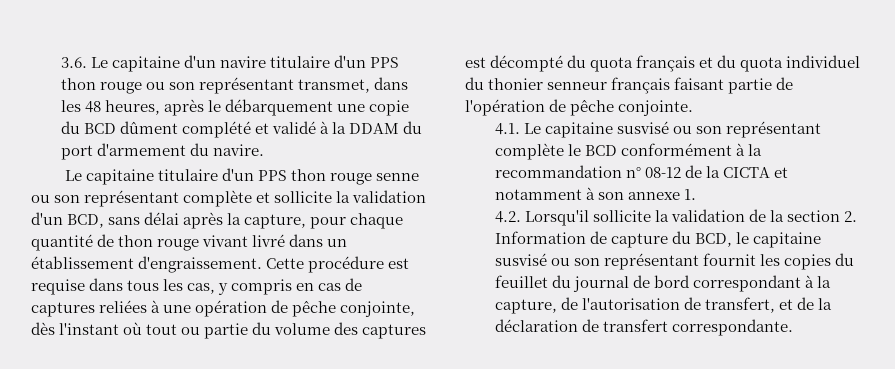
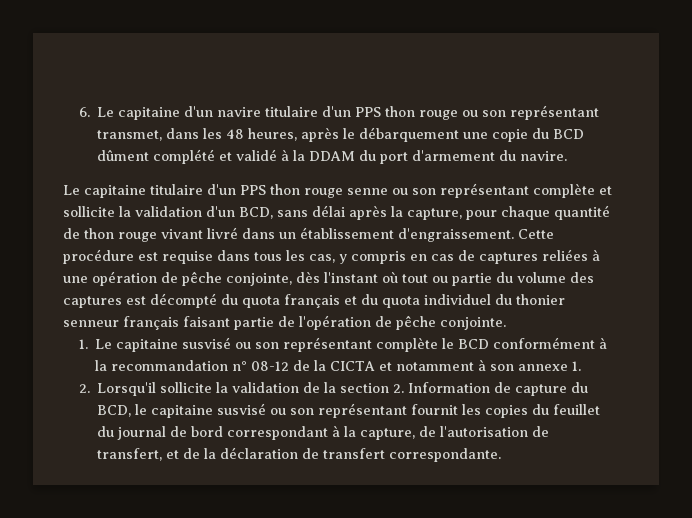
- 3.6. Le capitaine d'un navire titulaire d'un PPS thon rouge ou son représentant transmet, dans les 48 heures, après le débarquement une copie du BCD dûment complété et validé à la DDAM du port d'armement du navire.
+ 6. Le capitaine d'un navire titulaire d'un PPS thon rouge ou son représentant transmet, dans les 48 heures, après le débarquement une copie du BCD dûment complété et validé à la DDAM du port d'armement du navire.
- 4.1. Le capitaine susvisé ou son représentant complète le BCD conformément à la recommandation n° 08-12 de la CICTA et notamment à son annexe 1.
+ 1. Le capitaine susvisé ou son représentant complète le BCD conformément à la recommandation n° 08-12 de la CICTA et notamment à son annexe 1.
- 4.2. Lorsqu'il sollicite la validation de la section 2. Information de capture du BCD, le capitaine susvisé ou son représentant fournit les copies du feuillet du journal de bord correspondant à la capture, de l'autorisation de transfert, et de la déclaration de transfert correspondante.
+ 2. Lorsqu'il sollicite la validation de la section 2. Information de capture du BCD, le capitaine susvisé ou son représentant fournit les copies du feuillet du journal de bord correspondant à la capture, de l'autorisation de transfert, et de la déclaration de transfert correspondante.

